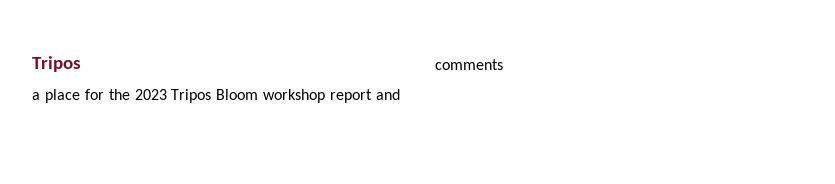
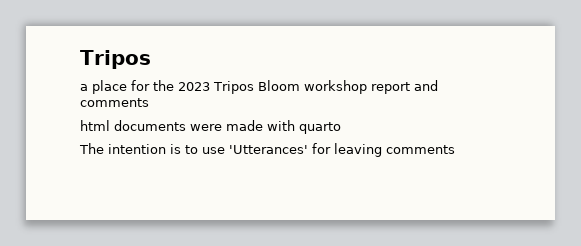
+ html documents were made with quarto
+ The intention is to use 'Utterances' for leaving comments

